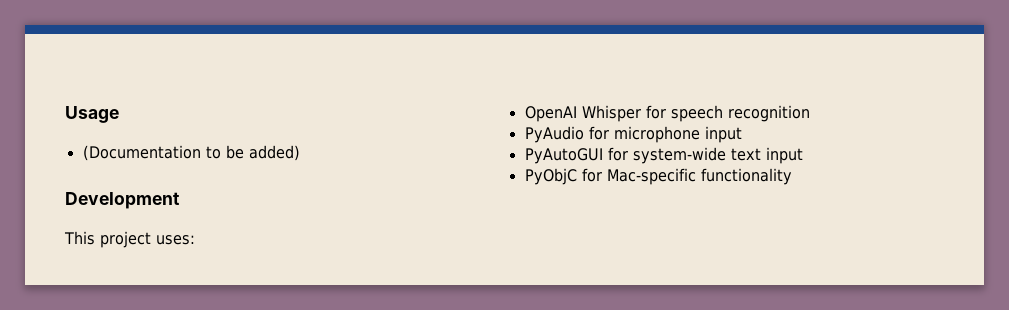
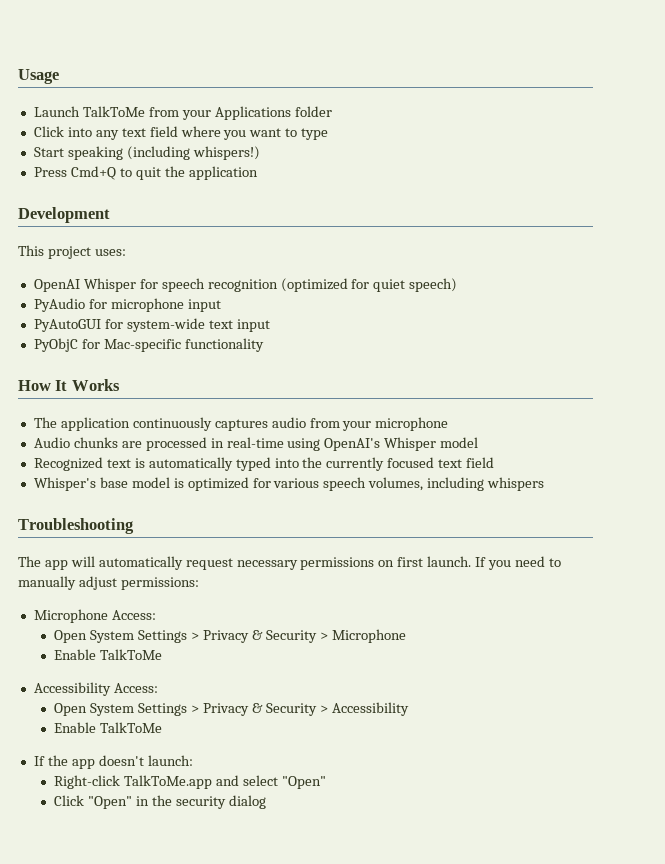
- (Documentation to be added)
+ Launch TalkToMe from your Applications folder
+ Click into any text field where you want to type
+ Start speaking (including whispers!)
+ Press Cmd+Q to quit the application
- OpenAI Whisper for speech recognition
+ OpenAI Whisper for speech recognition (optimized for quiet speech)
+ How It Works
+ The application continuously captures audio from your microphone
+ Audio chunks are processed in real-time using OpenAI's Whisper model
+ Recognized text is automatically typed into the currently focused text field
+ Whisper's base model is optimized for various speech volumes, including whispers
+ Troubleshooting
+ The app will automatically request necessary permissions on first launch. If you need to manually adjust permissions:
+ Microphone Access:
+ Open System Settings > Privacy & Security > Microphone
+ Enable TalkToMe
+ Accessibility Access:
+ Open System Settings > Privacy & Security > Accessibility
+ Enable TalkToMe
+ If the app doesn't launch:
+ Right-click TalkToMe.app and select "Open"
+ Click "Open" in the security dialog

